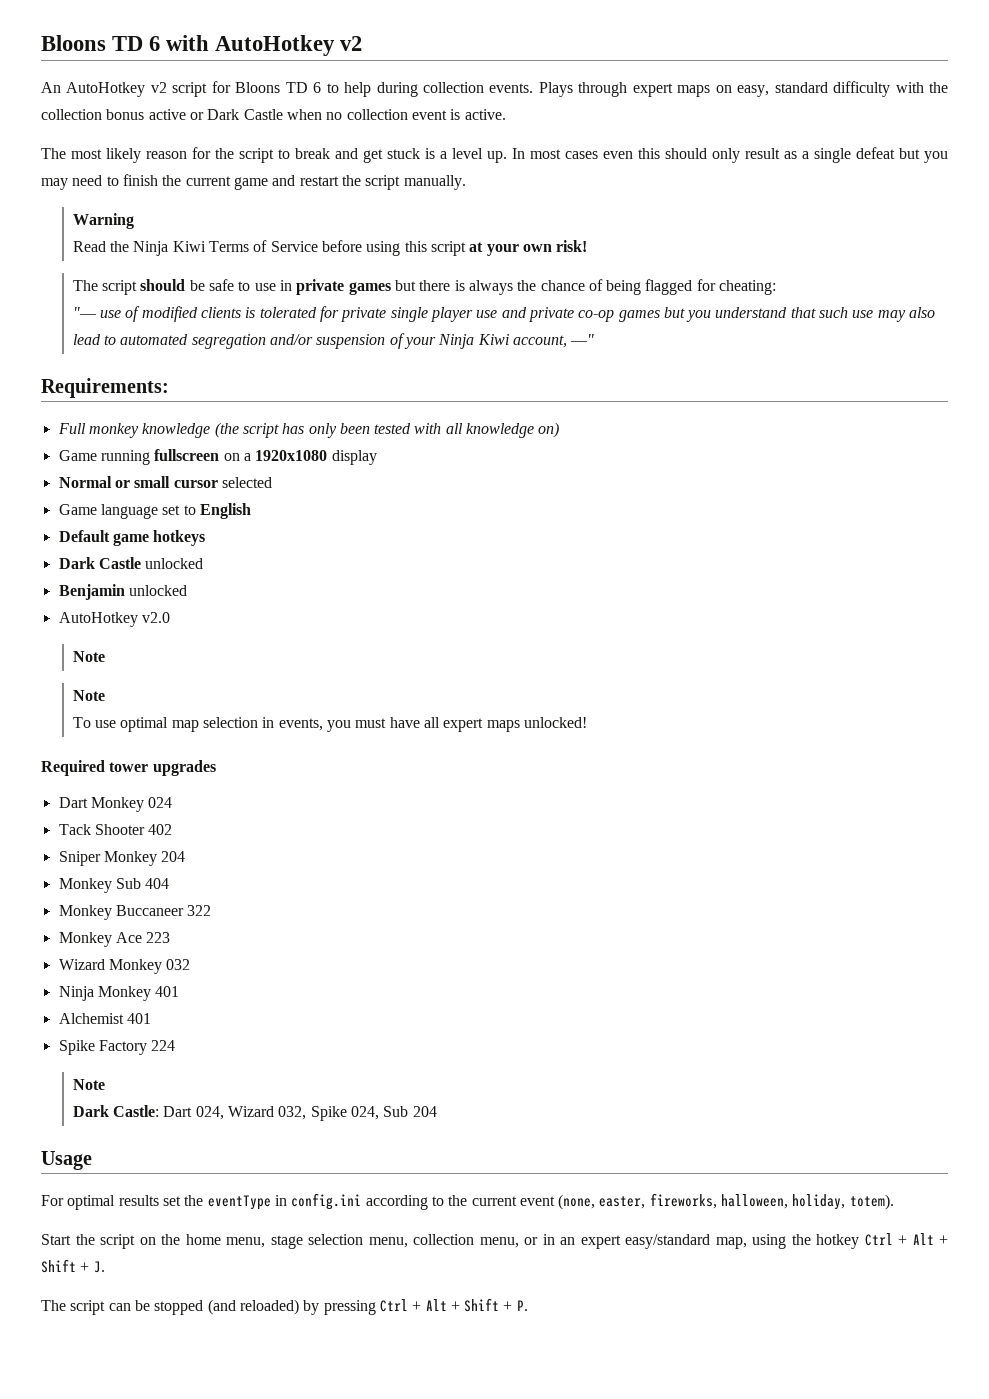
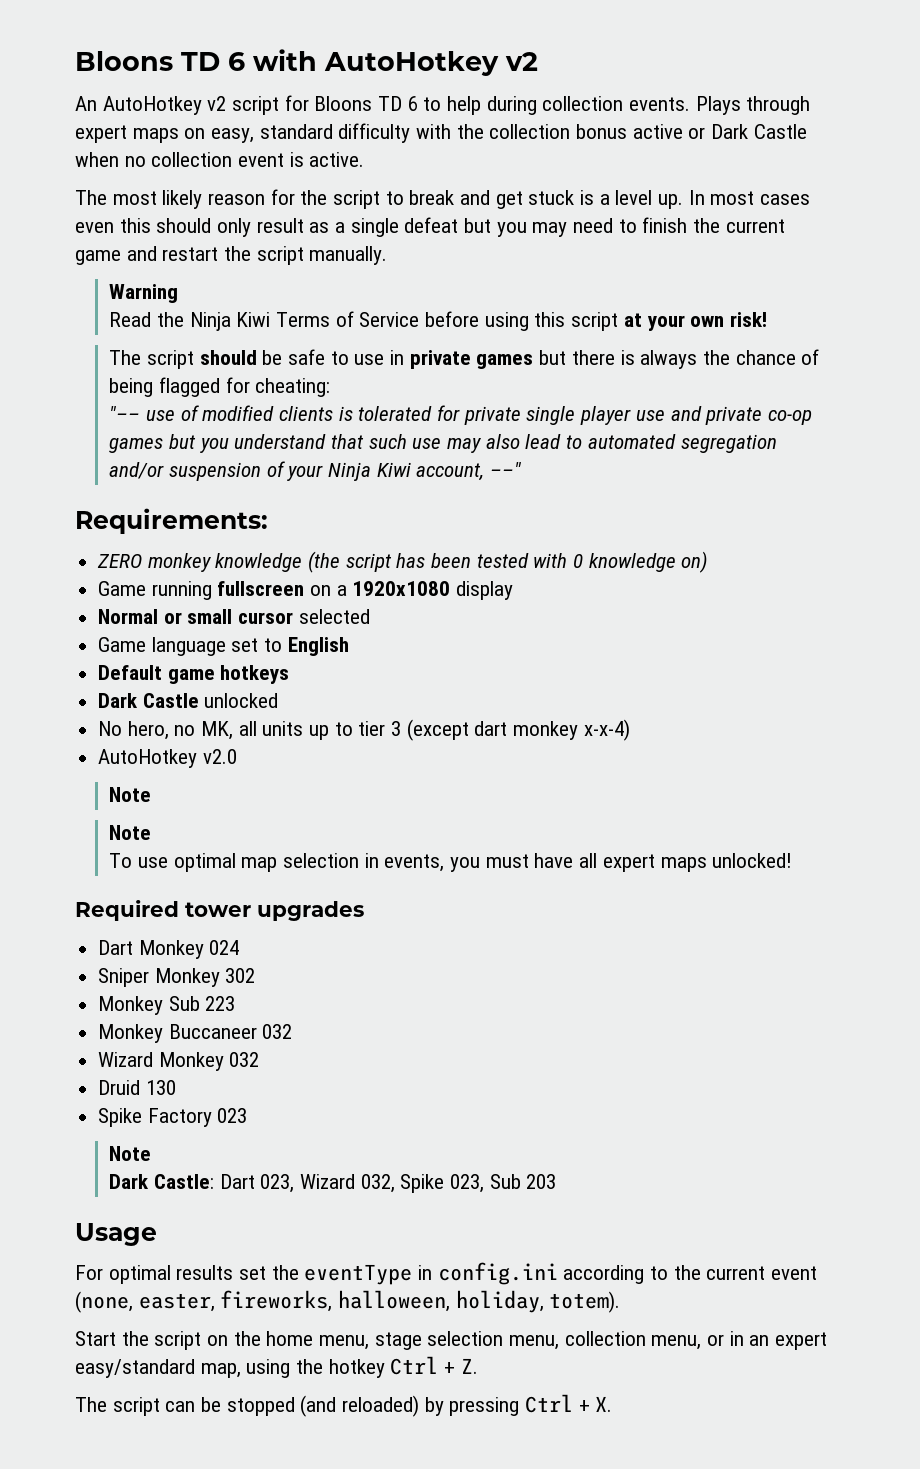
- Full monkey knowledge (the script has only been tested with all knowledge on)
+ ZERO monkey knowledge (the script has been tested with 0 knowledge on)
- Benjamin unlocked
+ No hero, no MK, all units up to tier 3 (except dart monkey x-x-4)
- Tack Shooter 402
- Sniper Monkey 204
+ Sniper Monkey 302
- Monkey Sub 404
+ Monkey Sub 223
- Monkey Buccaneer 322
- Monkey Ace 223
+ Monkey Buccaneer 032
- Ninja Monkey 401
- Alchemist 401
+ Druid 130
- Spike Factory 224
+ Spike Factory 023
- Dark Castle: Dart 024, Wizard 032, Spike 024, Sub 204
+ Dark Castle: Dart 023, Wizard 032, Spike 023, Sub 203
- Start the script on the home menu, stage selection menu, collection menu, or in an expert easy/standard map, using the hotkey Ctrl + Alt + Shift + J.
+ Start the script on the home menu, stage selection menu, collection menu, or in an expert easy/standard map, using the hotkey Ctrl + Z.
- The script can be stopped (and reloaded) by pressing Ctrl + Alt + Shift + P.
+ The script can be stopped (and reloaded) by pressing Ctrl + X.

